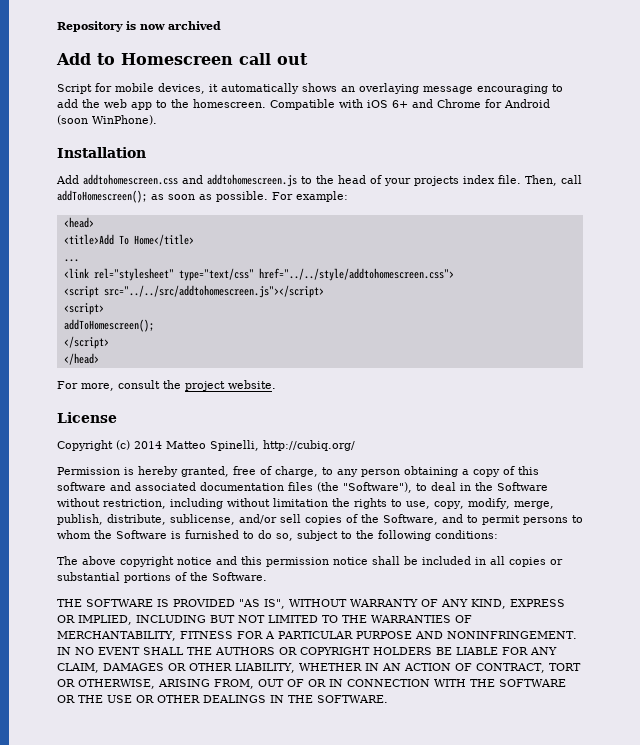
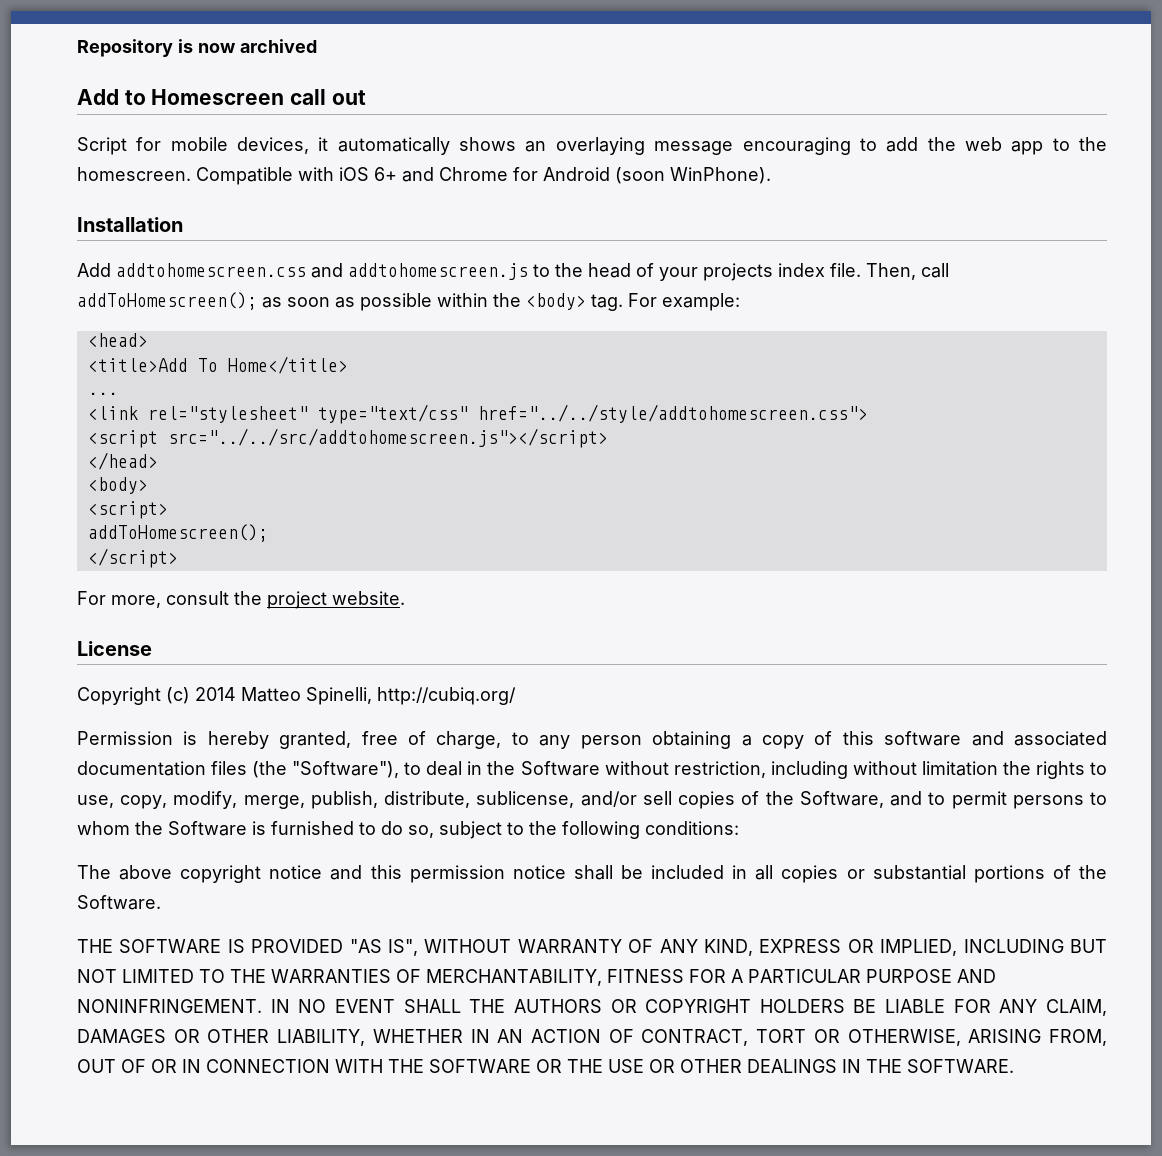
- Then, call addToHomescreen(); as soon as possible.
+ Then, call addToHomescreen(); as soon as possible within the <body> tag.
+ </head>
+ <body>
- </head>

